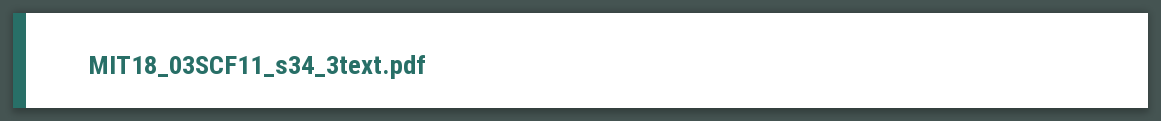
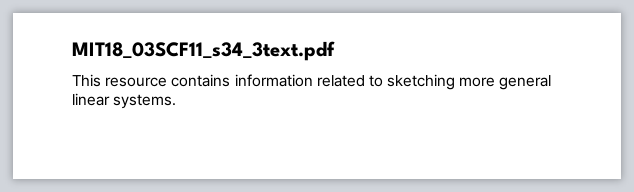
+ This resource contains information related to sketching more general linear systems.

